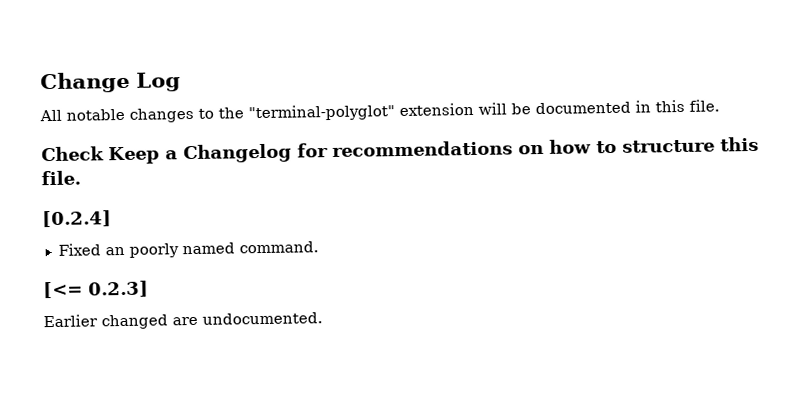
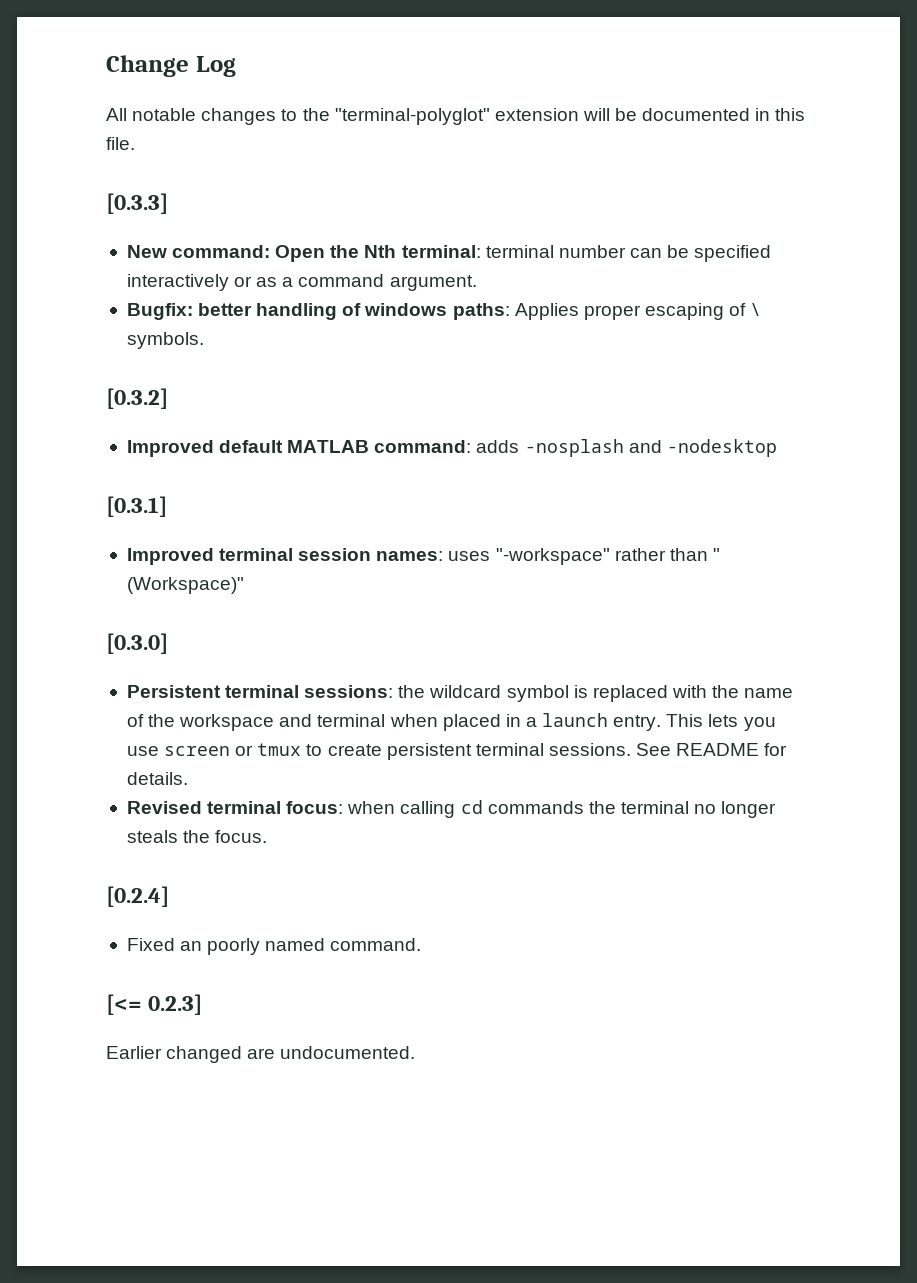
- Check Keep a Changelog for recommendations on how to structure this file.
+ [0.3.3]
+ New command: Open the Nth terminal: terminal number can be specified interactively or as a command argument.
+ Bugfix: better handling of windows paths: Applies proper escaping of \ symbols.
+ [0.3.2]
+ Improved default MATLAB command: adds -nosplash and -nodesktop
+ [0.3.1]
+ Improved terminal session names: uses "-workspace" rather than " (Workspace)"
+ [0.3.0]
+ Persistent terminal sessions: the wildcard symbol is replaced with the name of the workspace and terminal when placed in a launch entry. This lets you use screen or tmux to create persistent terminal sessions. See README for details.
+ Revised terminal focus: when calling cd commands the terminal no longer steals the focus.

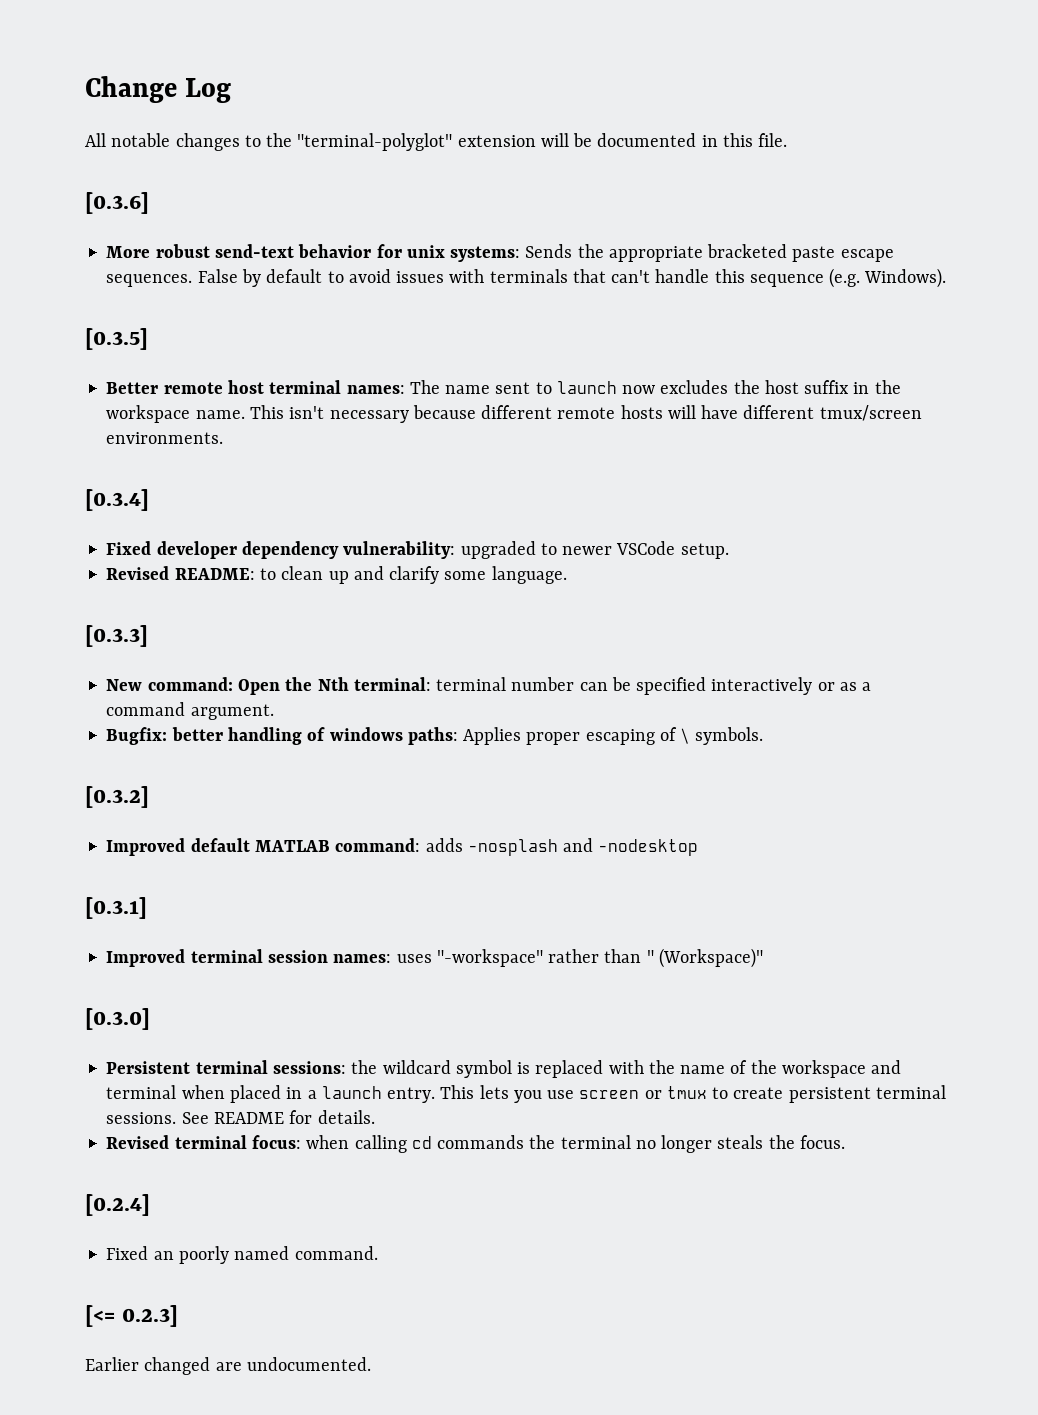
+ [0.3.6]
+ More robust send-text behavior for unix systems: Sends the appropriate bracketed paste escape sequences. False by default to avoid issues with terminals that can't handle this sequence (e.g. Windows).
+ [0.3.5]
+ Better remote host terminal names: The name sent to launch now excludes the host suffix in the workspace name. This isn't necessary because different remote hosts will have different tmux/screen environments.
+ [0.3.4]
+ Fixed developer dependency vulnerability: upgraded to newer VSCode setup.
+ Revised README: to clean up and clarify some language.

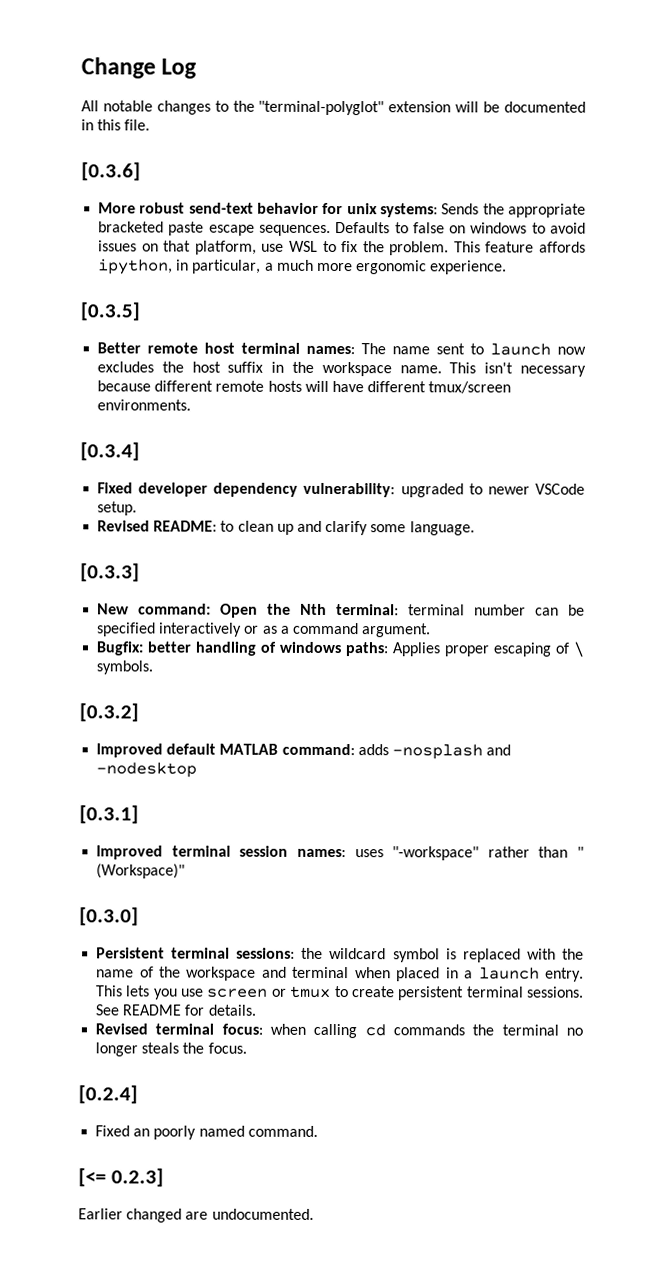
- False by default to avoid issues with terminals that can't handle this sequence (e.g. Windows).
+ Defaults to false on windows to avoid issues on that platform, use WSL to fix the problem. This feature affords ipython, in particular, a much more ergonomic experience.

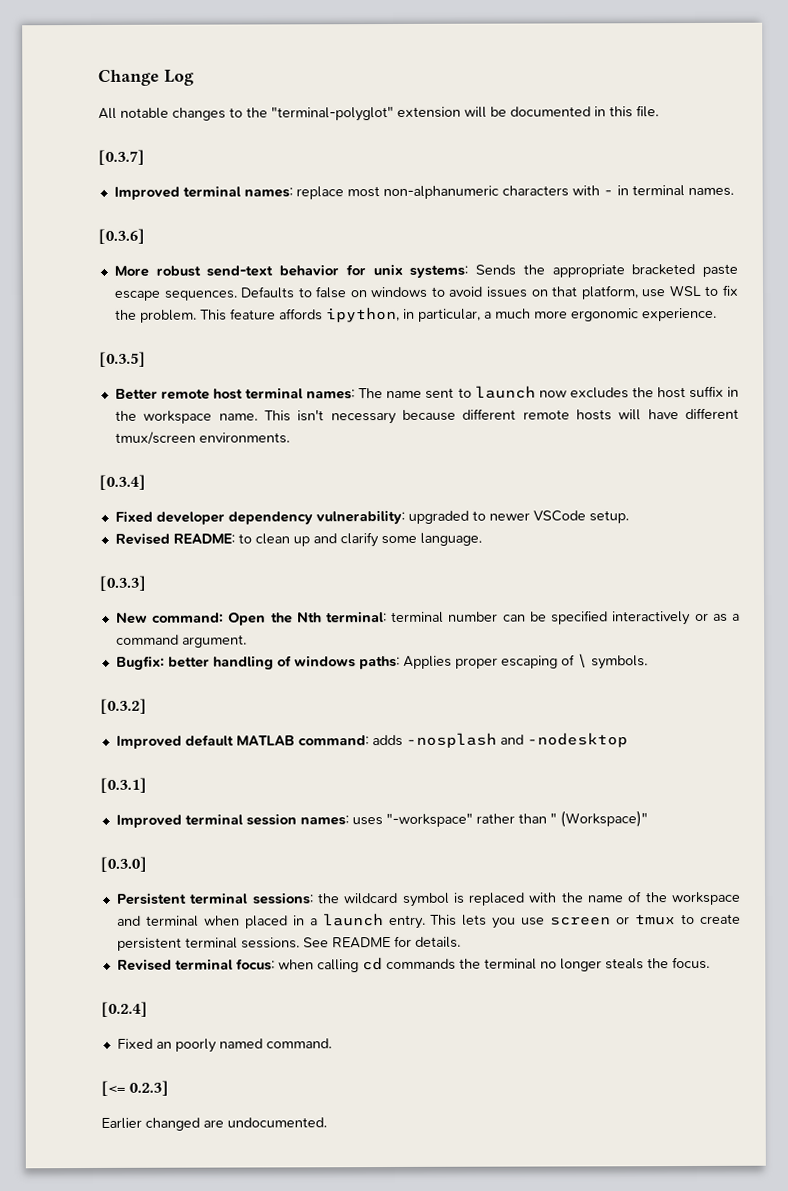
+ [0.3.7]
+ Improved terminal names: replace most non-alphanumeric characters with - in terminal names.

